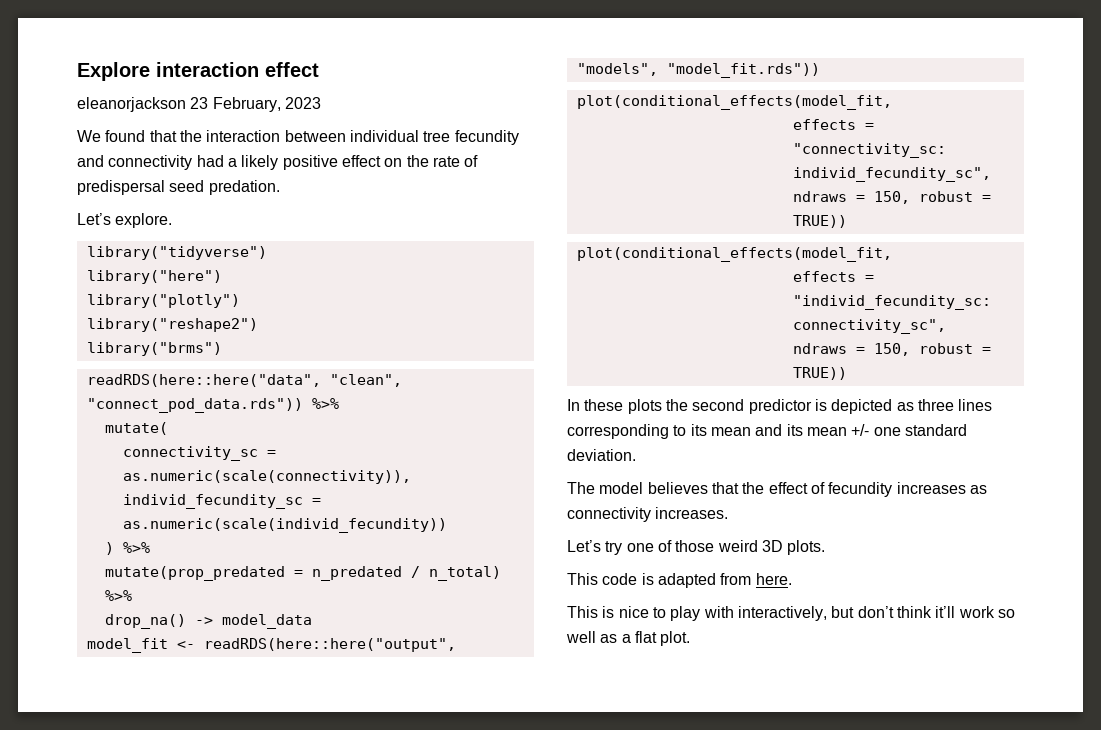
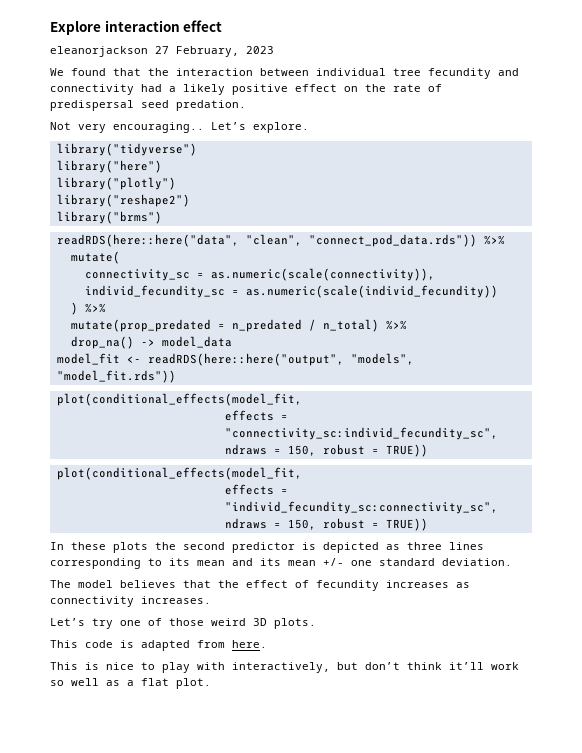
- eleanorjackson 23 February, 2023
+ eleanorjackson 27 February, 2023
+ Not very encouraging..

